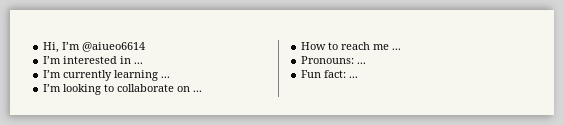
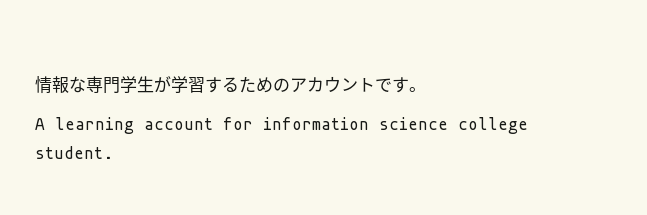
- Hi, I’m @aiueo6614
- I’m interested in ...
- I’m currently learning ...
- I’m looking to collaborate on ...
- How to reach me ...
- Pronouns: ...
- Fun fact: ...
+ 情報な専門学生が学習するためのアカウントです。
+ A learning account for information science college student.

